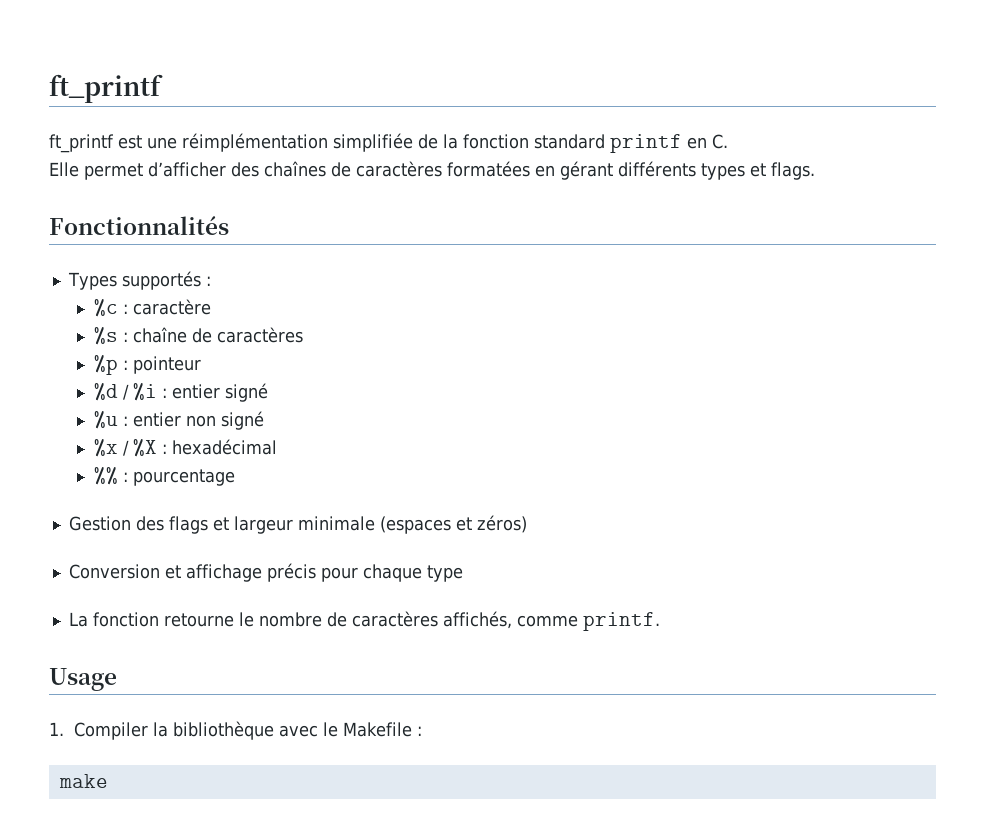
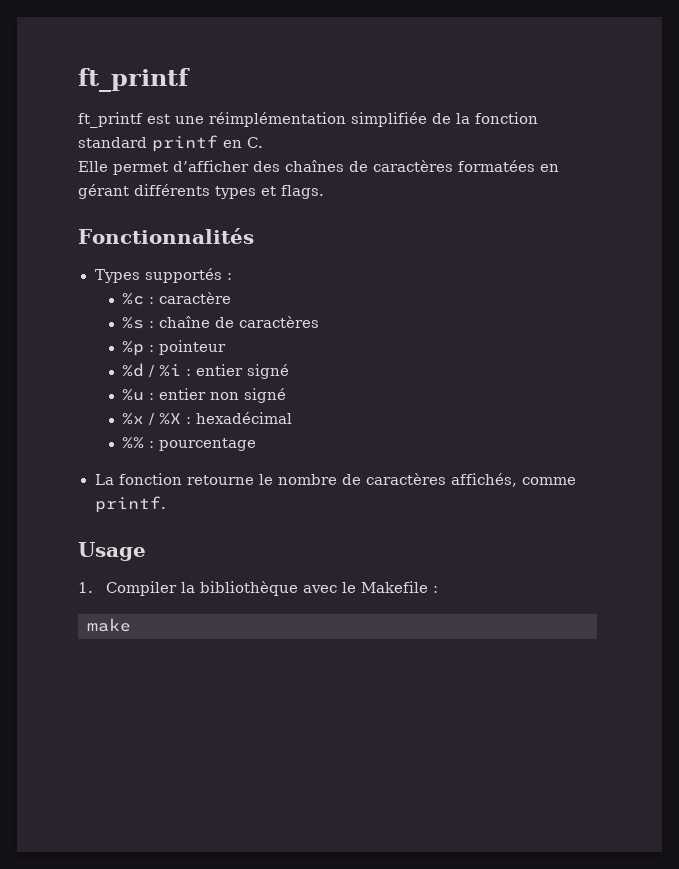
- Gestion des flags et largeur minimale (espaces et zéros)
- Conversion et affichage précis pour chaque type

